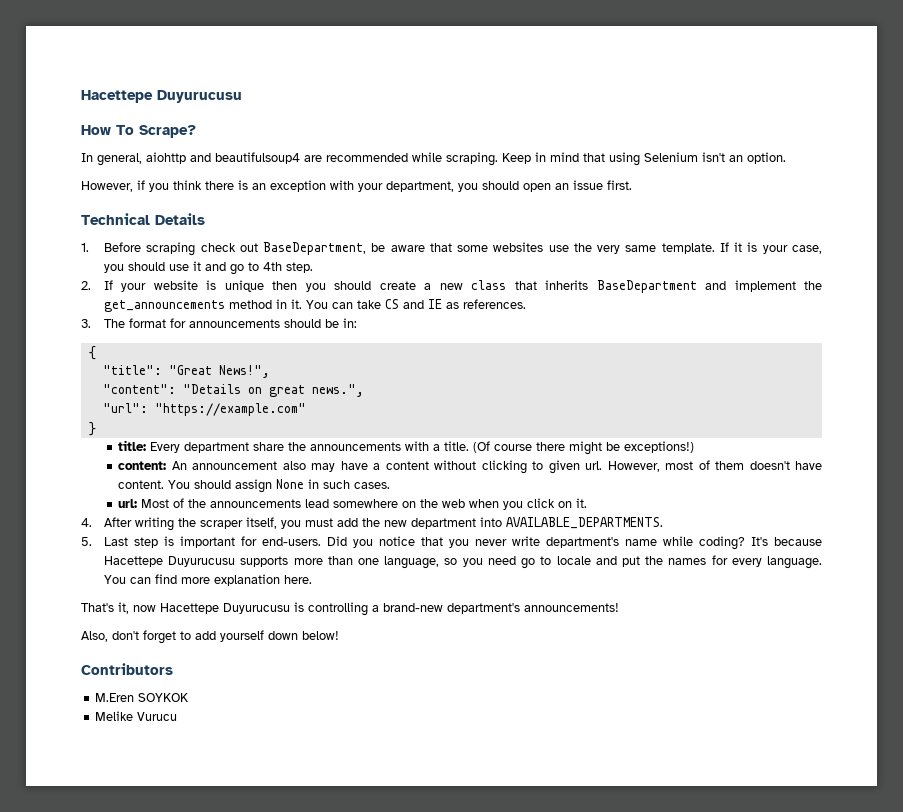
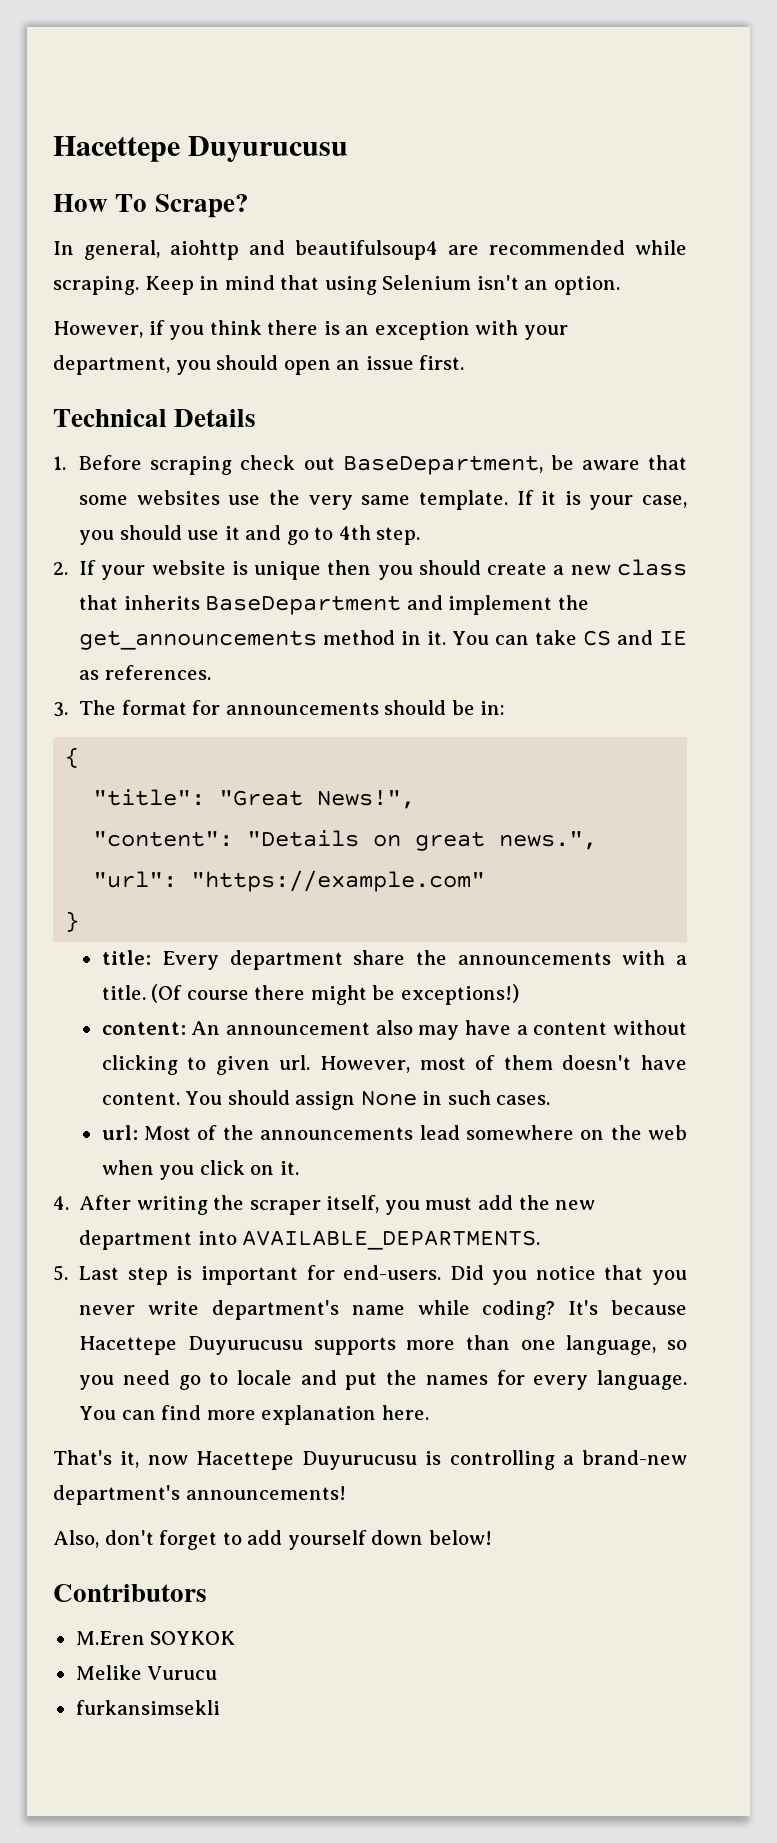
+ furkansimsekli

